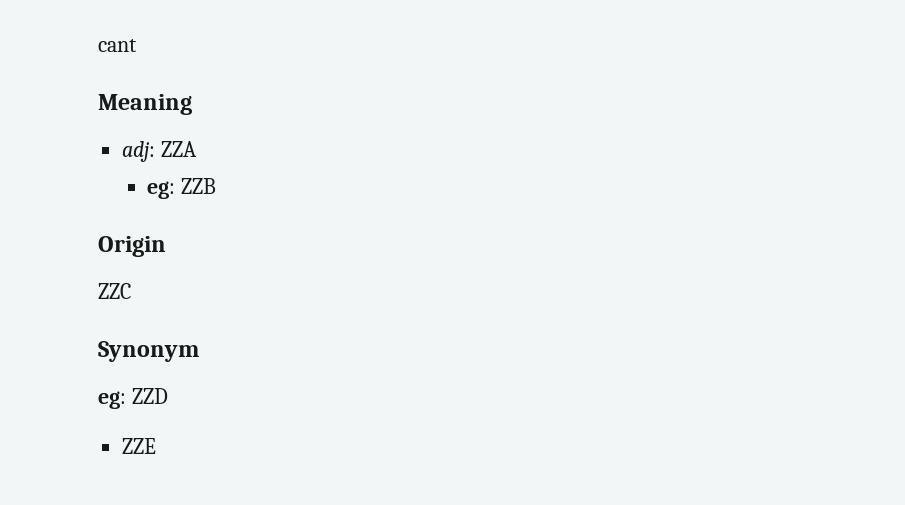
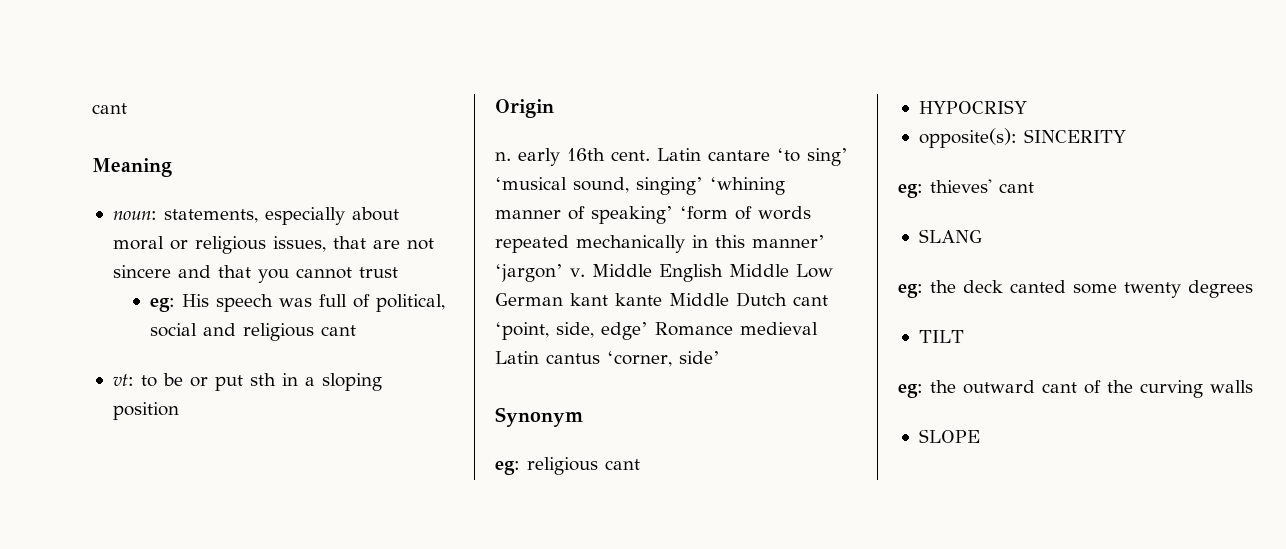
- adj: ZZA
- eg: ZZB
+ noun: statements, especially about moral or religious issues, that are not sincere and that you cannot trust
+ eg: His speech was full of political, social and religious cant
+ vt: to be or put sth in a sloping position
  Origin
- ZZC
+ n. early 16th cent. Latin cantare ‘to sing’ ‘musical sound, singing’ ‘whining manner of speaking’ ‘form of words repeated mechanically in this manner’ ‘jargon’ v. Middle English Middle Low German kant kante Middle Dutch cant ‘point, side, edge’ Romance medieval Latin cantus ‘corner, side’
  Synonym
- eg: ZZD
- ZZE
+ eg: religious cant
+ HYPOCRISY
+ opposite(s): SINCERITY
+ eg: thieves' cant
+ SLANG
+ eg: the deck canted some twenty degrees
+ TILT
+ eg: the outward cant of the curving walls
+ SLOPE

